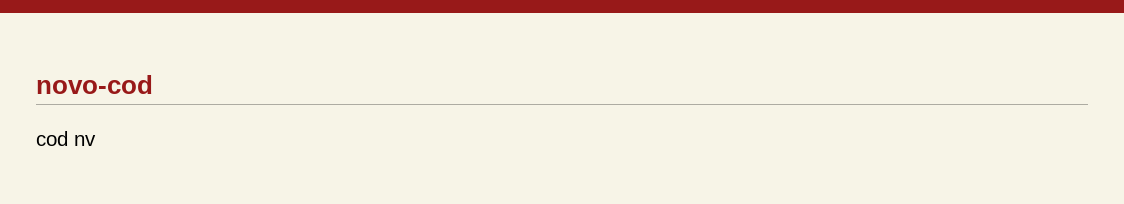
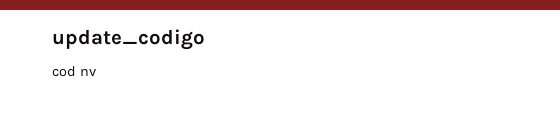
- novo-cod
+ update_codigo

